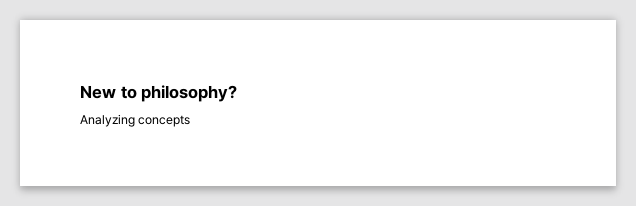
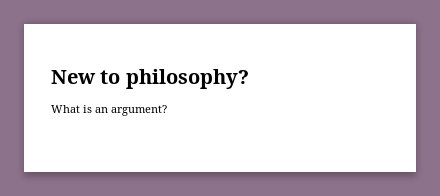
- Analyzing concepts
+ What is an argument?

